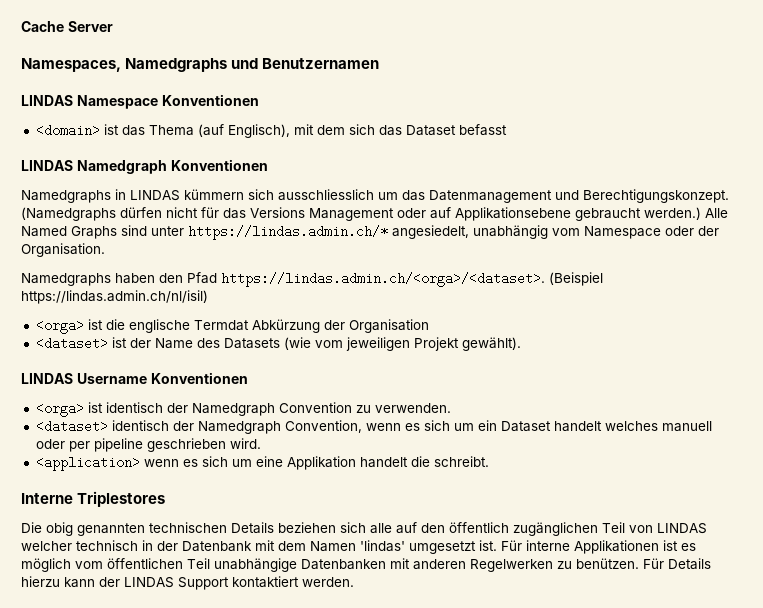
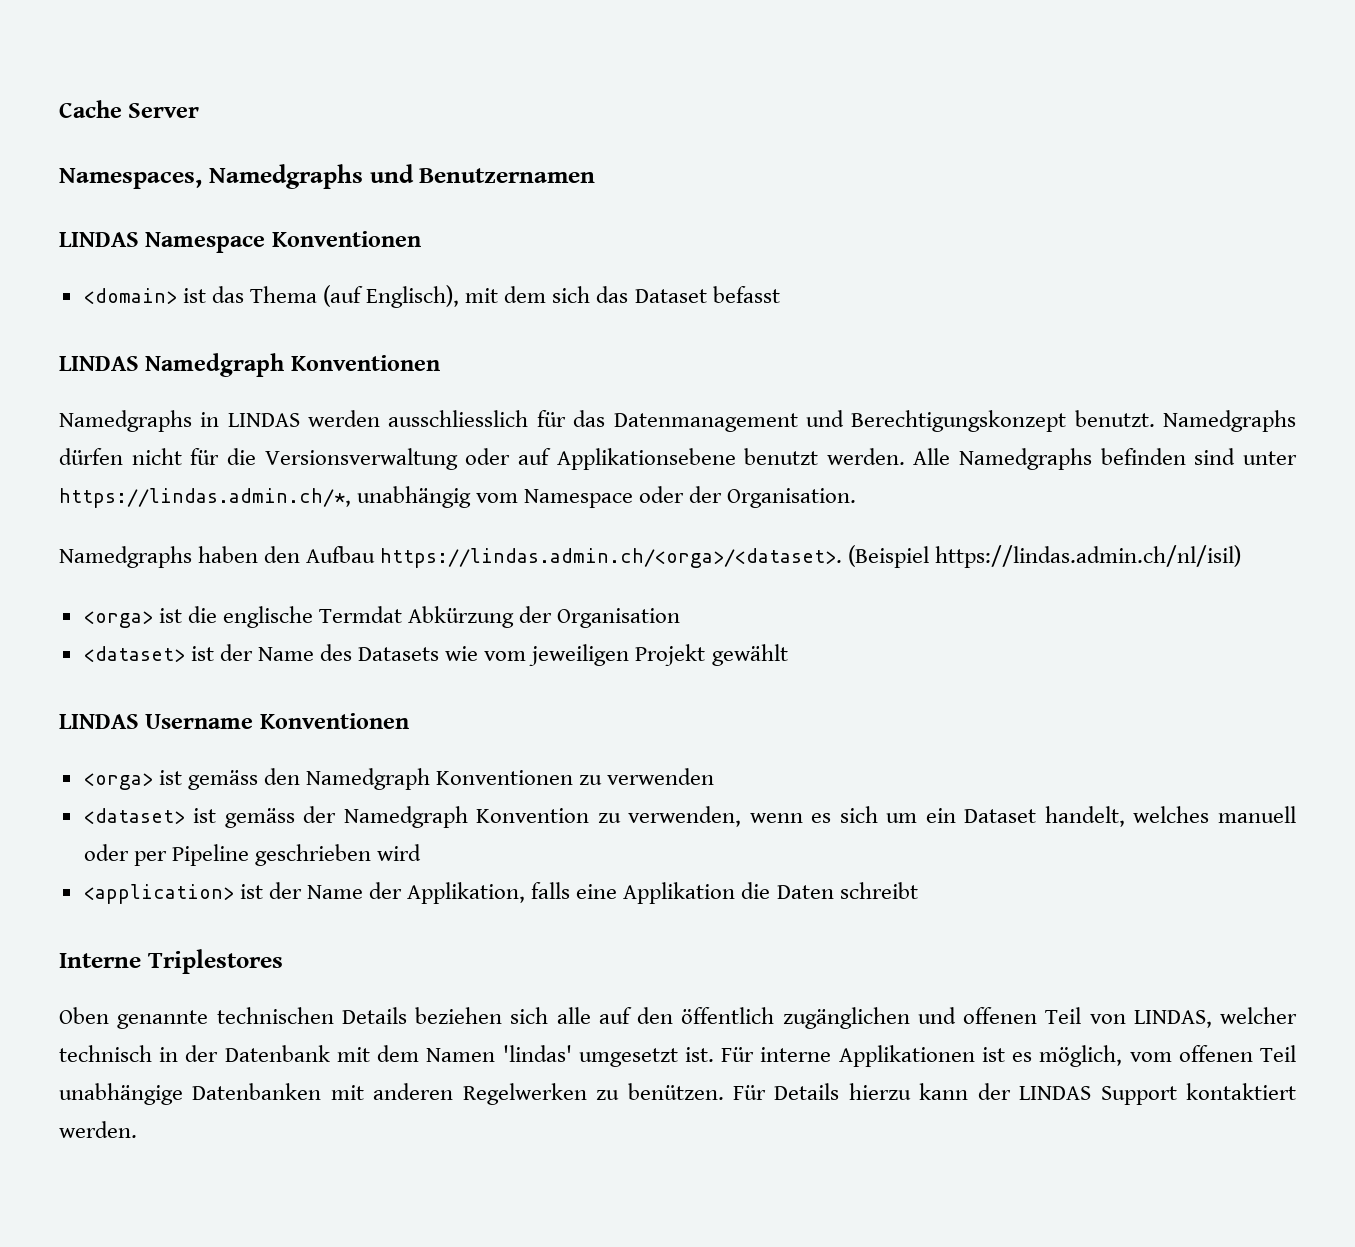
- Namedgraphs in LINDAS kümmern sich ausschliesslich um das Datenmanagement und Berechtigungskonzept. (Namedgraphs dürfen nicht für das Versions Management oder auf Applikationsebene gebraucht werden.) Alle Named Graphs sind unter https://lindas.admin.ch/* angesiedelt, unabhängig vom Namespace oder der Organisation.
+ Namedgraphs in LINDAS werden ausschliesslich für das Datenmanagement und Berechtigungskonzept benutzt. Namedgraphs dürfen nicht für die Versionsverwaltung oder auf Applikationsebene benutzt werden. Alle Namedgraphs befinden sind unter https://lindas.admin.ch/*, unabhängig vom Namespace oder der Organisation.
- Namedgraphs haben den Pfad https://lindas.admin.ch/<orga>/<dataset>. (Beispiel https://lindas.admin.ch/nl/isil)
+ Namedgraphs haben den Aufbau https://lindas.admin.ch/<orga>/<dataset>. (Beispiel https://lindas.admin.ch/nl/isil)
- <dataset> ist der Name des Datasets (wie vom jeweiligen Projekt gewählt).
+ <dataset> ist der Name des Datasets wie vom jeweiligen Projekt gewählt
- <orga> ist identisch der Namedgraph Convention zu verwenden.
- <dataset> identisch der Namedgraph Convention, wenn es sich um ein Dataset handelt welches manuell oder per pipeline geschrieben wird.
- <application> wenn es sich um eine Applikation handelt die schreibt.
+ <orga> ist gemäss den Namedgraph Konventionen zu verwenden
+ <dataset> ist gemäss der Namedgraph Konvention zu verwenden, wenn es sich um ein Dataset handelt, welches manuell oder per Pipeline geschrieben wird
+ <application> ist der Name der Applikation, falls eine Applikation die Daten schreibt
- Die obig genannten technischen Details beziehen sich alle auf den öffentlich zugänglichen Teil von LINDAS welcher technisch in der Datenbank mit dem Namen 'lindas' umgesetzt ist.
+ Oben genannte technischen Details beziehen sich alle auf den öffentlich zugänglichen und offenen Teil von LINDAS, welcher technisch in der Datenbank mit dem Namen 'lindas' umgesetzt ist.
- Für interne Applikationen ist es möglich vom öffentlichen Teil unabhängige Datenbanken mit anderen Regelwerken zu benützen.
+ Für interne Applikationen ist es möglich, vom offenen Teil unabhängige Datenbanken mit anderen Regelwerken zu benützen.

